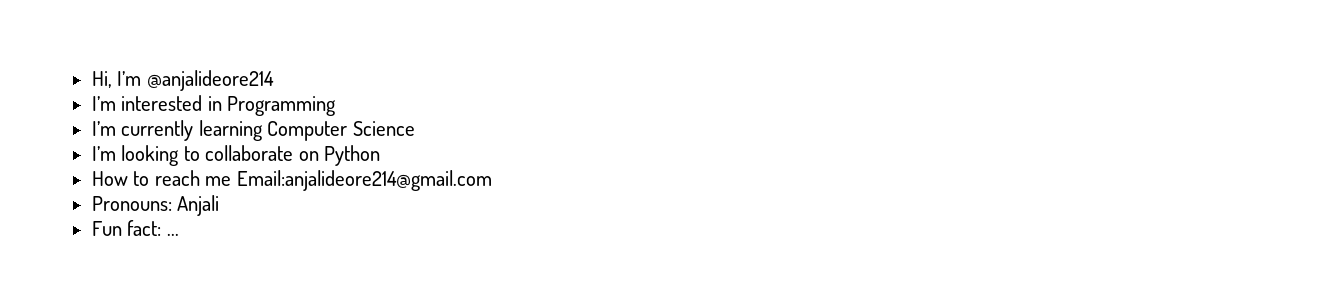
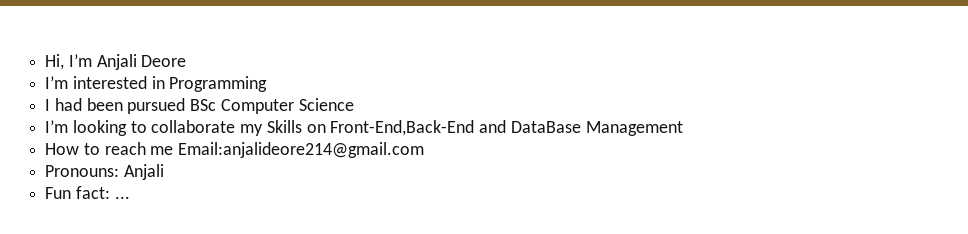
- Hi, I’m @anjalideore214
+ Hi, I’m Anjali Deore
- I’m currently learning Computer Science
+ I had been pursued BSc Computer Science
- I’m looking to collaborate on Python
+ I’m looking to collaborate my Skills on Front-End,Back-End and DataBase Management

